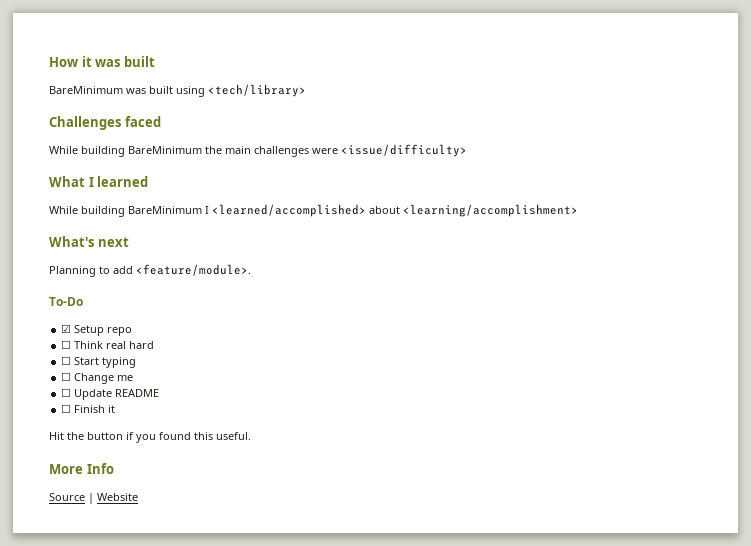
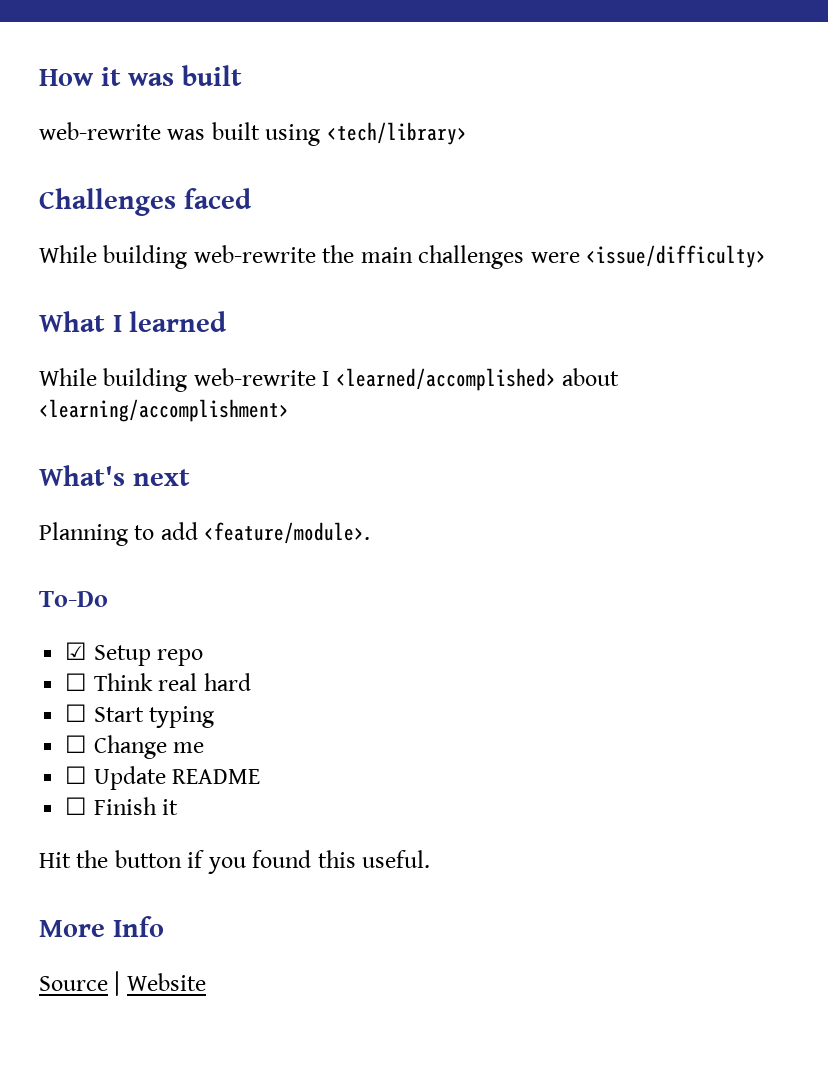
- BareMinimum was built using <tech/library>
+ web-rewrite was built using <tech/library>
- While building BareMinimum the main challenges were <issue/difficulty>
+ While building web-rewrite the main challenges were <issue/difficulty>
- While building BareMinimum I <learned/accomplished> about <learning/accomplishment>
+ While building web-rewrite I <learned/accomplished> about <learning/accomplishment>

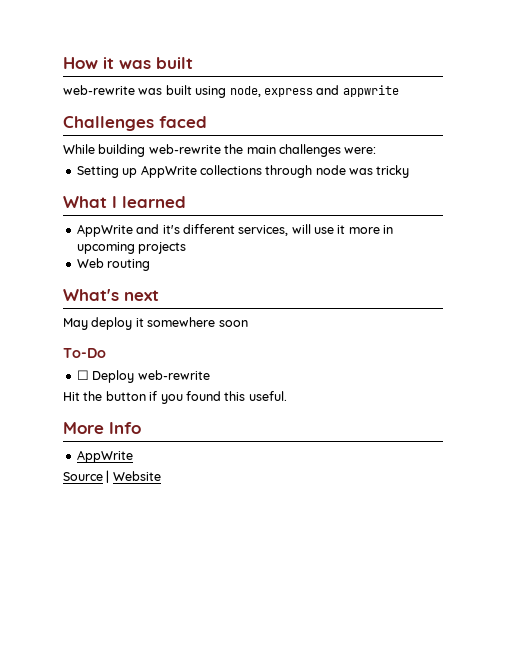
- web-rewrite was built using <tech/library>
+ web-rewrite was built using node, express and appwrite
- While building web-rewrite the main challenges were <issue/difficulty>
+ While building web-rewrite the main challenges were:
+ Setting up AppWrite collections through node was tricky
  What I learned
- While building web-rewrite I <learned/accomplished> about <learning/accomplishment>
+ AppWrite and it's different services, will use it more in upcoming projects
+ Web routing
  What's next
- Planning to add <feature/module>.
+ May deploy it somewhere soon
  To-Do
- ☑ Setup repo
- ☐ Think real hard
- ☐ Start typing
- ☐ Change me
- ☐ Update README
- ☐ Finish it
+ ☐ Deploy web-rewrite
  More Info
+ AppWrite

